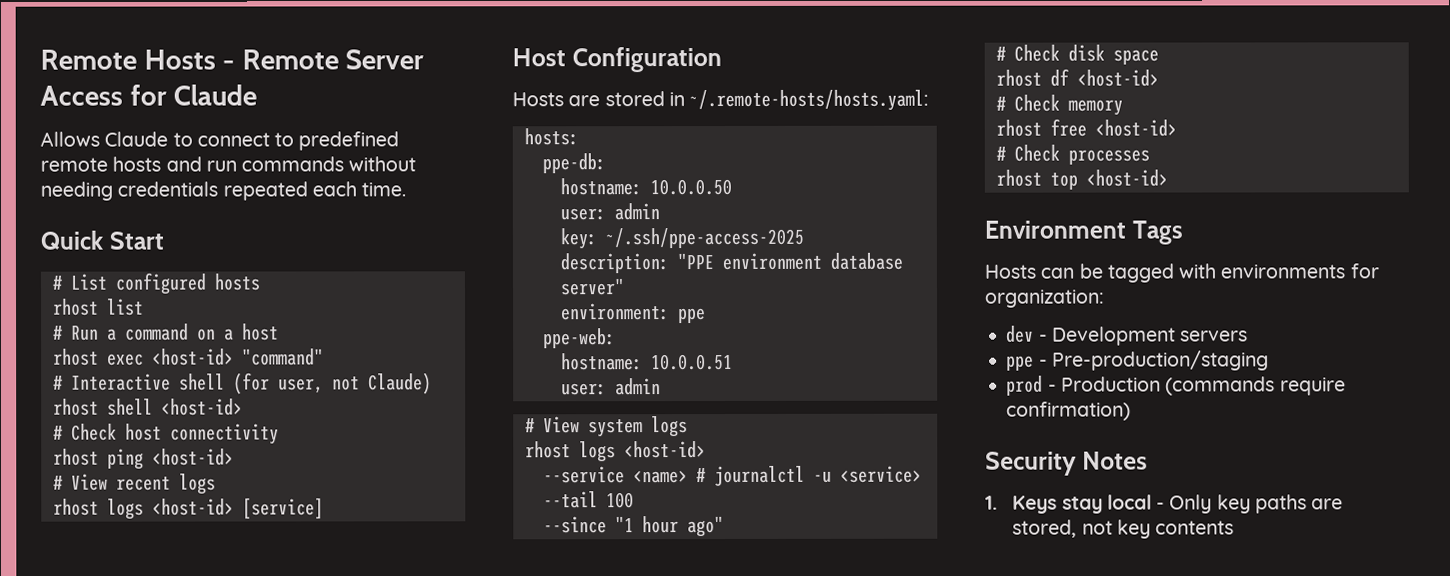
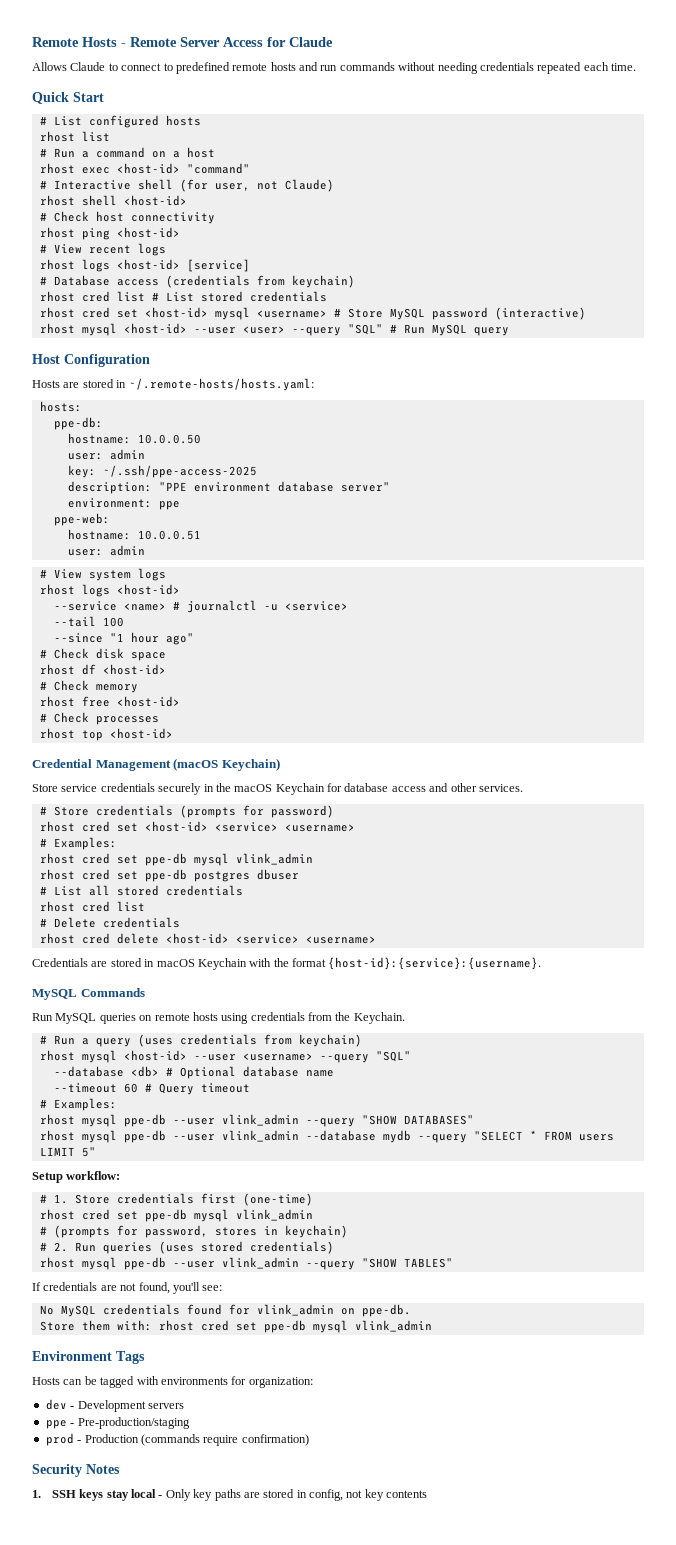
+ # Database access (credentials from keychain)
+ rhost cred list # List stored credentials
+ rhost cred set <host-id> mysql <username> # Store MySQL password (interactive)
+ rhost mysql <host-id> --user <user> --query "SQL" # Run MySQL query
+ Credential Management (macOS Keychain)
+ Store service credentials securely in the macOS Keychain for database access and other services.
+ # Store credentials (prompts for password)
+ rhost cred set <host-id> <service> <username>
+ # Examples:
+ rhost cred set ppe-db mysql vlink_admin
+ rhost cred set ppe-db postgres dbuser
+ # List all stored credentials
+ rhost cred list
+ # Delete credentials
+ rhost cred delete <host-id> <service> <username>
+ Credentials are stored in macOS Keychain with the format {host-id}:{service}:{username}.
+ MySQL Commands
+ Run MySQL queries on remote hosts using credentials from the Keychain.
+ # Run a query (uses credentials from keychain)
+ rhost mysql <host-id> --user <username> --query "SQL"
+ --database <db> # Optional database name
+ --timeout 60 # Query timeout
+ # Examples:
+ rhost mysql ppe-db --user vlink_admin --query "SHOW DATABASES"
+ rhost mysql ppe-db --user vlink_admin --database mydb --query "SELECT * FROM users LIMIT 5"
+ Setup workflow:
+ # 1. Store credentials first (one-time)
+ rhost cred set ppe-db mysql vlink_admin
+ # (prompts for password, stores in keychain)
+ # 2. Run queries (uses stored credentials)
+ rhost mysql ppe-db --user vlink_admin --query "SHOW TABLES"
+ If credentials are not found, you'll see:
+ No MySQL credentials found for vlink_admin on ppe-db.
+ Store them with: rhost cred set ppe-db mysql vlink_admin
- 1. Keys stay local - Only key paths are stored, not key contents
+ 1. SSH keys stay local - Only key paths are stored in config, not key contents

